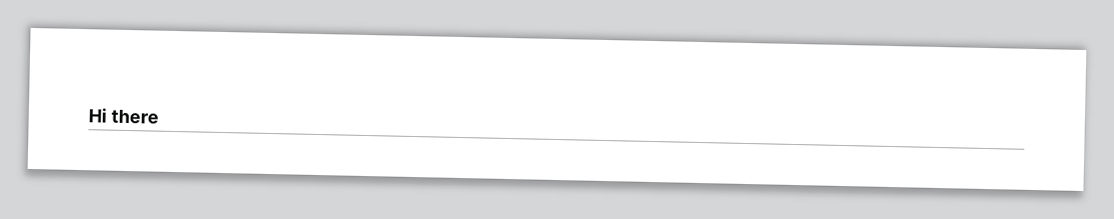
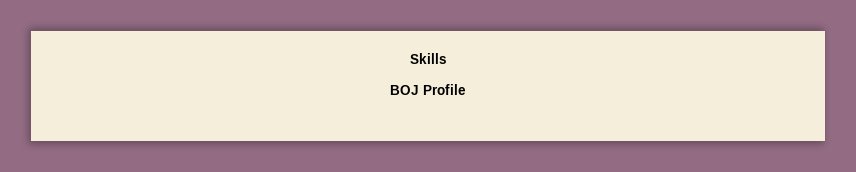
- Hi there
+ Skills
+ BOJ Profile

